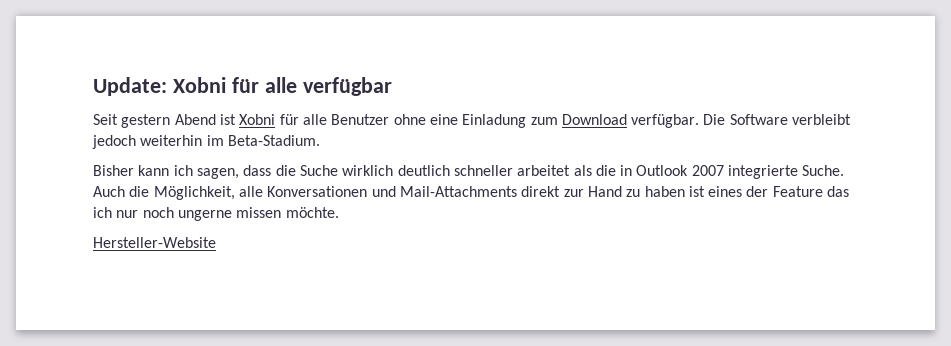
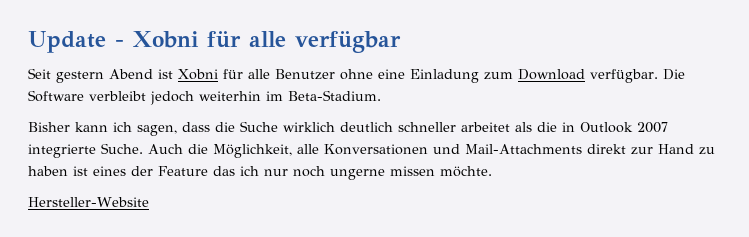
- Update: Xobni für alle verfügbar
+ Update - Xobni für alle verfügbar

